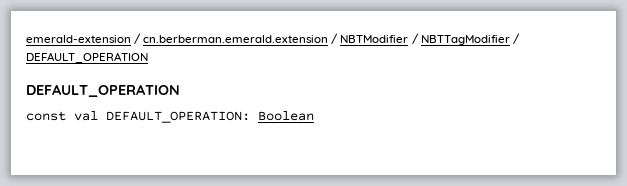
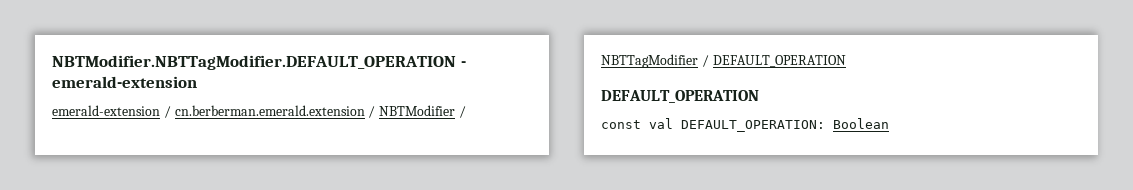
+ NBTModifier.NBTTagModifier.DEFAULT_OPERATION - emerald-extension

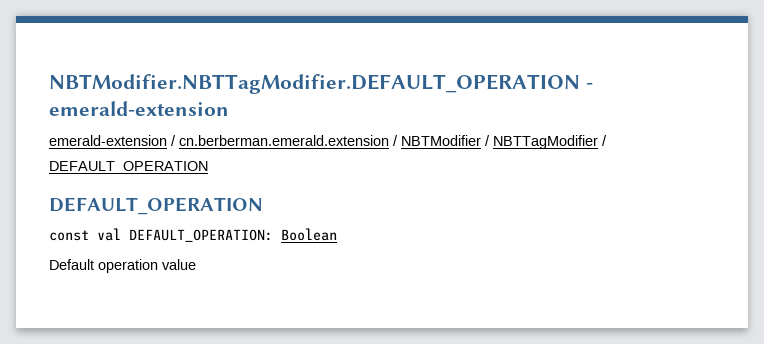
+ Default operation value

